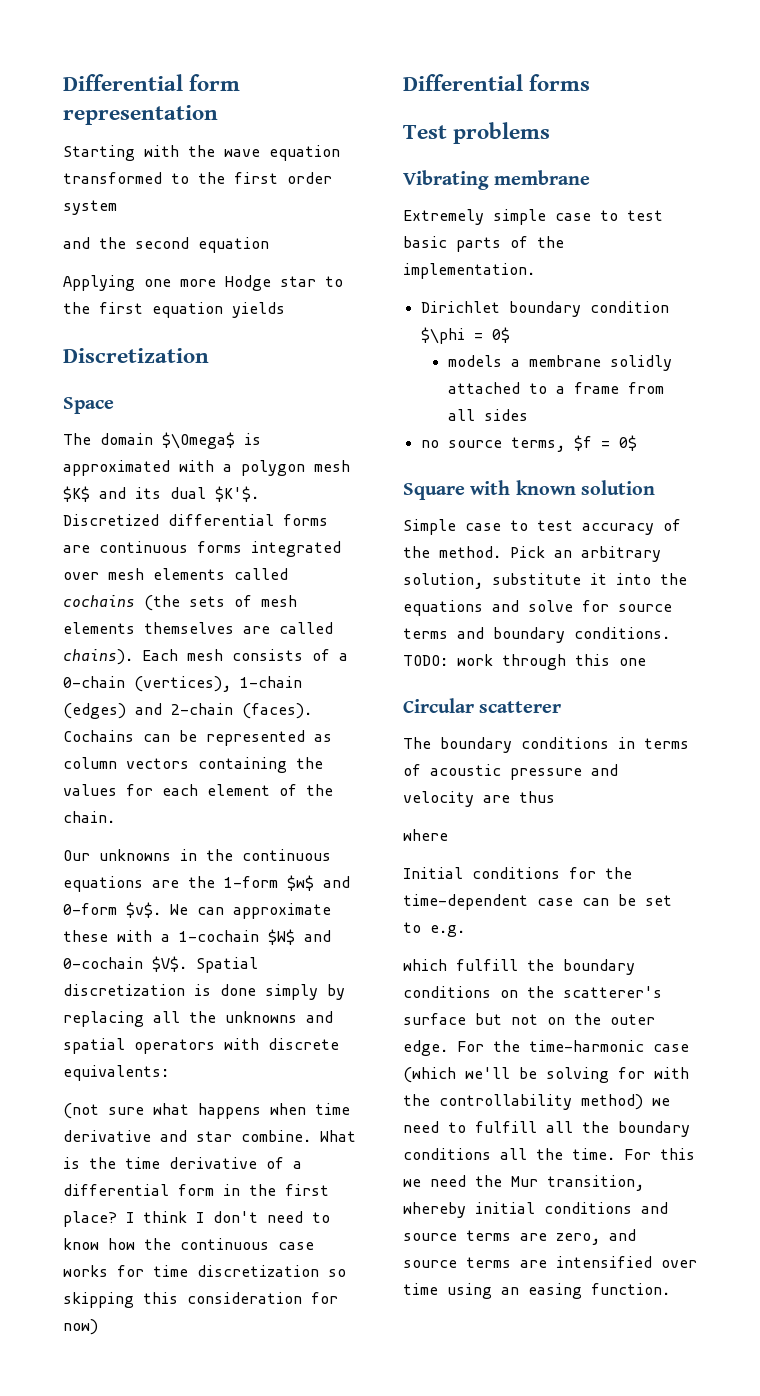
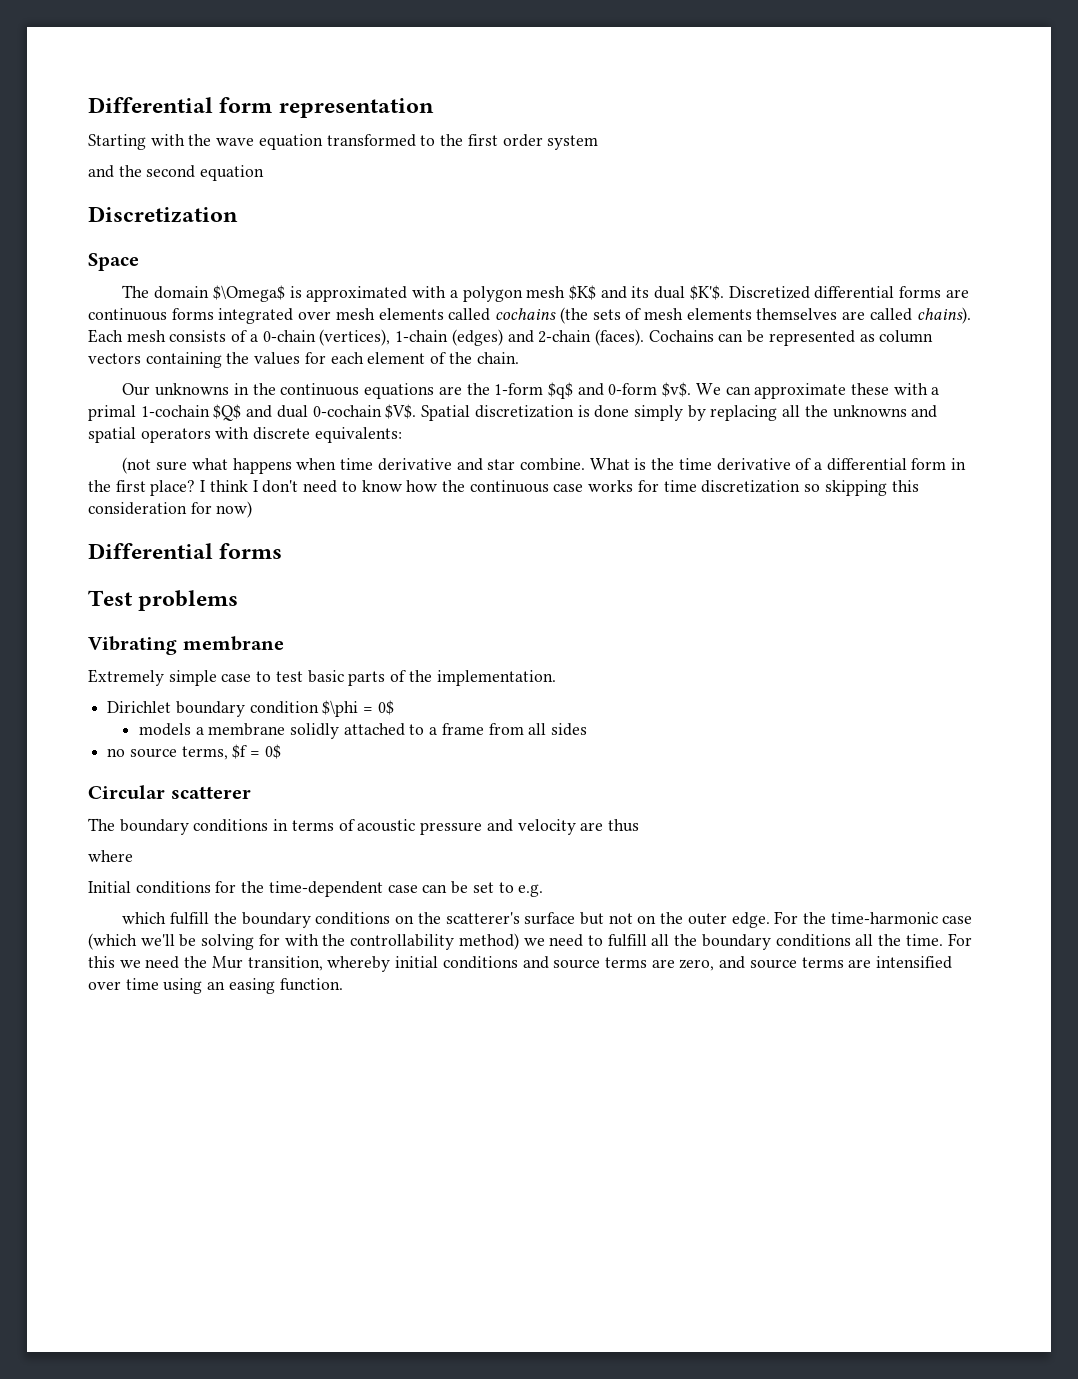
- Applying one more Hodge star to the first equation yields
- Our unknowns in the continuous equations are the 1-form $w$ and 0-form $v$.
+ Our unknowns in the continuous equations are the 1-form $q$ and 0-form $v$.
- We can approximate these with a 1-cochain $W$ and 0-cochain $V$.
+ We can approximate these with a primal 1-cochain $Q$ and dual 0-cochain $V$.
- Square with known solution
- Simple case to test accuracy of the method. Pick an arbitrary solution, substitute it into the equations and solve for source terms and boundary conditions. TODO: work through this one

